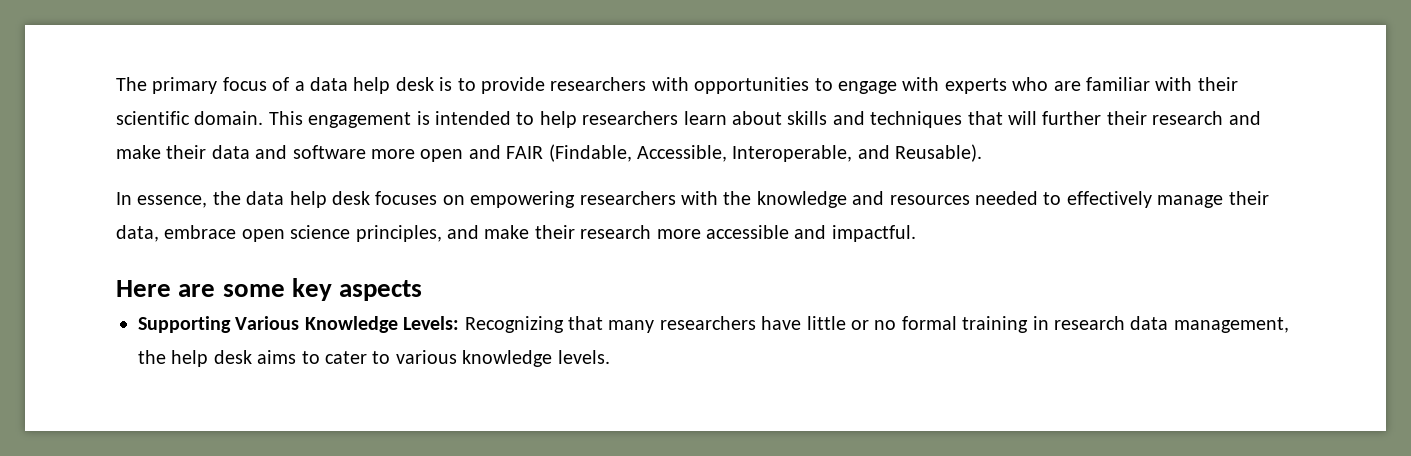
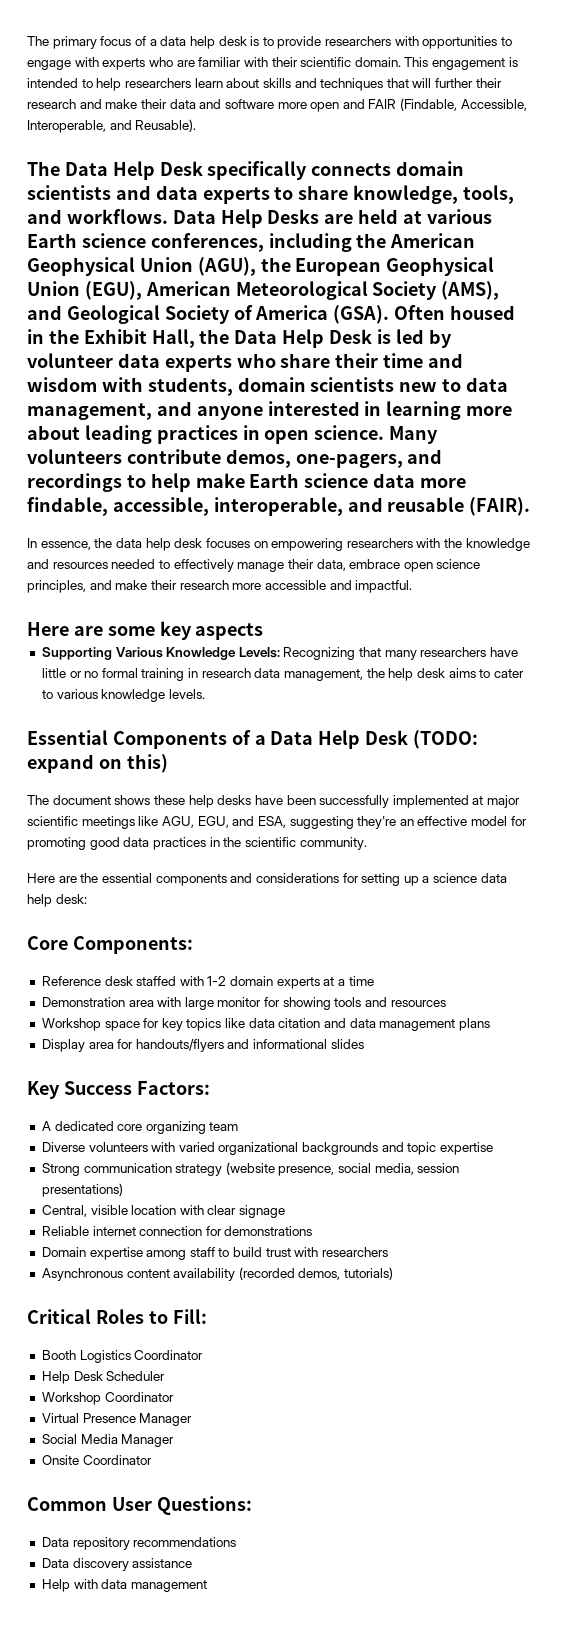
+ The Data Help Desk specifically connects domain scientists and data experts to share knowledge, tools, and workflows. Data Help Desks are held at various Earth science conferences, including the American Geophysical Union (AGU), the European Geophysical Union (EGU), American Meteorological Society (AMS), and Geological Society of America (GSA). Often housed in the Exhibit Hall, the Data Help Desk is led by volunteer data experts who share their time and wisdom with students, domain scientists new to data management, and anyone interested in learning more about leading practices in open science. Many volunteers contribute demos, one-pagers, and recordings to help make Earth science data more findable, accessible, interoperable, and reusable (FAIR).
+ Essential Components of a Data Help Desk (TODO: expand on this)
+ The document shows these help desks have been successfully implemented at major scientific meetings like AGU, EGU, and ESA, suggesting they're an effective model for promoting good data practices in the scientific community.
+ Here are the essential components and considerations for setting up a science data help desk:
+ Core Components:
+ Reference desk staffed with 1-2 domain experts at a time
+ Demonstration area with large monitor for showing tools and resources
+ Workshop space for key topics like data citation and data management plans
+ Display area for handouts/flyers and informational slides
+ Key Success Factors:
+ A dedicated core organizing team
+ Diverse volunteers with varied organizational backgrounds and topic expertise
+ Strong communication strategy (website presence, social media, session presentations)
+ Central, visible location with clear signage
+ Reliable internet connection for demonstrations
+ Domain expertise among staff to build trust with researchers
+ Asynchronous content availability (recorded demos, tutorials)
+ Critical Roles to Fill:
+ Booth Logistics Coordinator
+ Help Desk Scheduler
+ Workshop Coordinator
+ Virtual Presence Manager
+ Social Media Manager
+ Onsite Coordinator
+ Common User Questions:
+ Data repository recommendations
+ Data discovery assistance
+ Help with data management

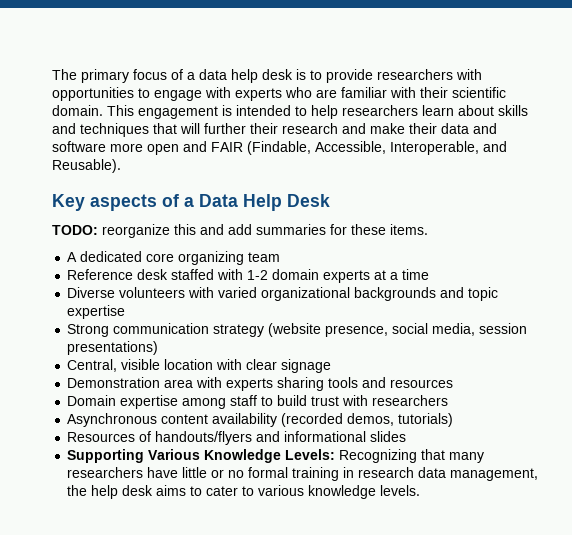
- The Data Help Desk specifically connects domain scientists and data experts to share knowledge, tools, and workflows. Data Help Desks are held at various Earth science conferences, including the American Geophysical Union (AGU), the European Geophysical Union (EGU), American Meteorological Society (AMS), and Geological Society of America (GSA). Often housed in the Exhibit Hall, the Data Help Desk is led by volunteer data experts who share their time and wisdom with students, domain scientists new to data management, and anyone interested in learning more about leading practices in open science. Many volunteers contribute demos, one-pagers, and recordings to help make Earth science data more findable, accessible, interoperable, and reusable (FAIR).
- In essence, the data help desk focuses on empowering researchers with the knowledge and resources needed to effectively manage their data, embrace open science principles, and make their research more accessible and impactful.
- Here are some key aspects
+ Key aspects of a Data Help Desk
+ TODO: reorganize this and add summaries for these items.
+ A dedicated core organizing team
+ Reference desk staffed with 1-2 domain experts at a time
+ Diverse volunteers with varied organizational backgrounds and topic expertise
+ Strong communication strategy (website presence, social media, session presentations)
+ Central, visible location with clear signage
+ Demonstration area with experts sharing tools and resources
+ Domain expertise among staff to build trust with researchers
+ Asynchronous content availability (recorded demos, tutorials)
+ Resources of handouts/flyers and informational slides
- Essential Components of a Data Help Desk (TODO: expand on this)
- The document shows these help desks have been successfully implemented at major scientific meetings like AGU, EGU, and ESA, suggesting they're an effective model for promoting good data practices in the scientific community.
- Here are the essential components and considerations for setting up a science data help desk:
- Core Components:
- Reference desk staffed with 1-2 domain experts at a time
- Demonstration area with large monitor for showing tools and resources
- Workshop space for key topics like data citation and data management plans
- Display area for handouts/flyers and informational slides
- Key Success Factors:
- A dedicated core organizing team
- Diverse volunteers with varied organizational backgrounds and topic expertise
- Strong communication strategy (website presence, social media, session presentations)
- Central, visible location with clear signage
- Reliable internet connection for demonstrations
- Domain expertise among staff to build trust with researchers
- Asynchronous content availability (recorded demos, tutorials)
- Critical Roles to Fill:
- Booth Logistics Coordinator
- Help Desk Scheduler
- Workshop Coordinator
- Virtual Presence Manager
- Social Media Manager
- Onsite Coordinator
- Common User Questions:
- Data repository recommendations
- Data discovery assistance
- Help with data management

